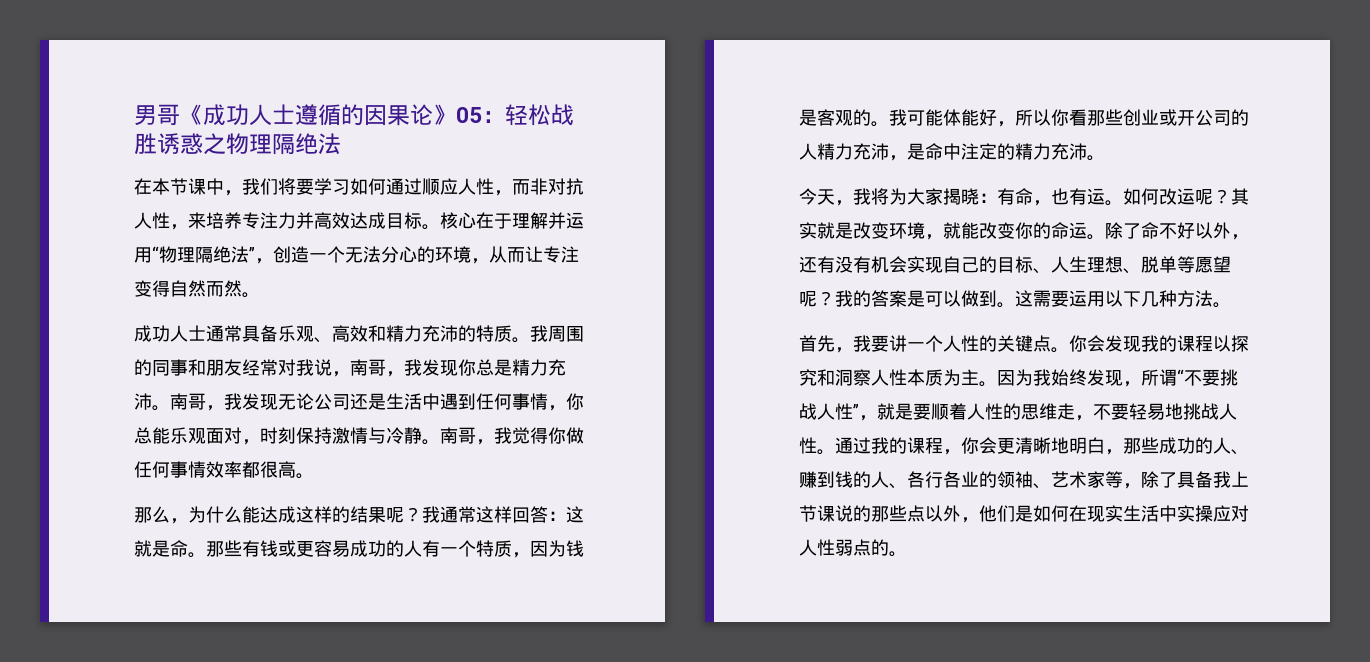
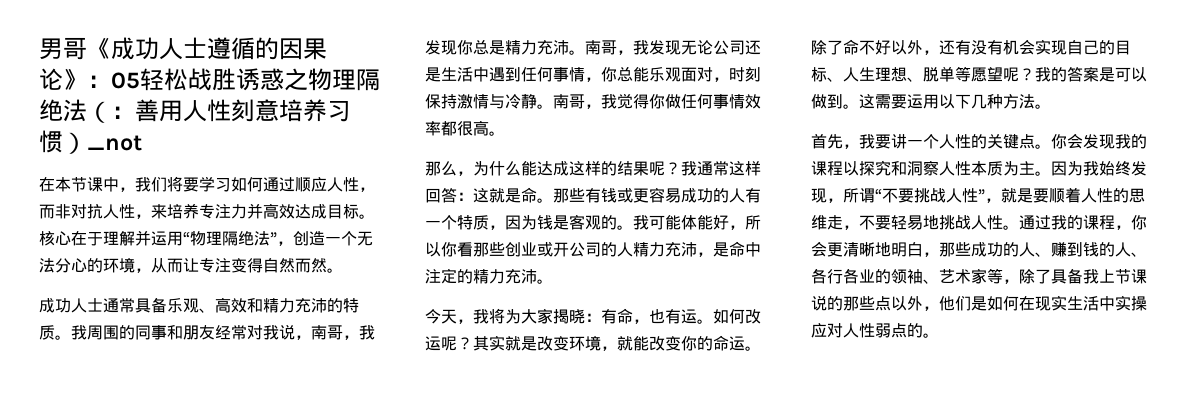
- 男哥《成功人士遵循的因果论》05：轻松战胜诱惑之物理隔绝法
+ 男哥《成功人士遵循的因果论》：05轻松战胜诱惑之物理隔绝法（：善用人性刻意培养习惯）_not

